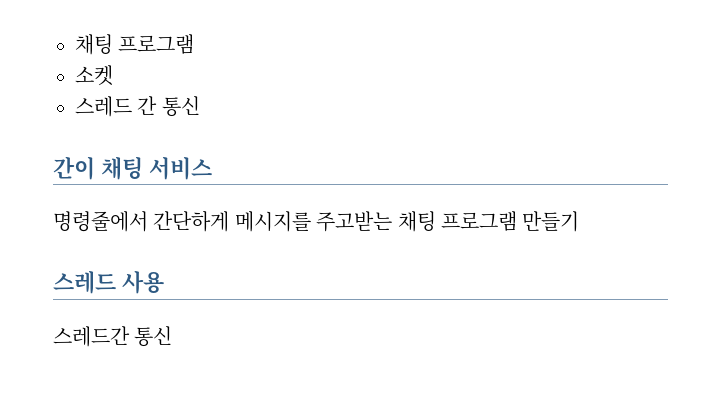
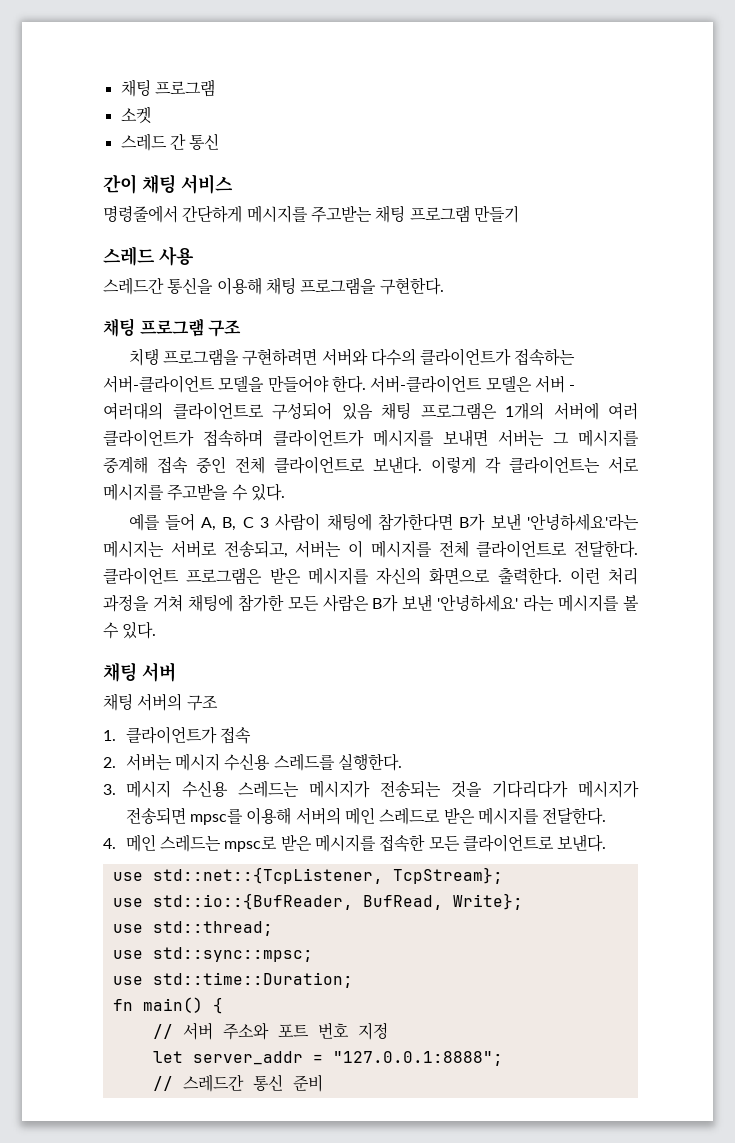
- 스레드간 통신
+ 스레드간 통신을 이용해 채팅 프로그램을 구현한다.
+ 채팅 프로그램 구조
+ 치탱 프로그램을 구현하려면 서버와 다수의 클라이언트가 접속하는 서버-클라이언트 모델을 만들어야 한다. 서버-클라이언트 모델은 서버 - 여러대의 클라이언트로 구성되어 있음 채팅 프로그램은 1개의 서버에 여러 클라이언트가 접속하며 클라이언트가 메시지를 보내면 서버는 그 메시지를 중계해 접속 중인 전체 클라이언트로 보낸다. 이렇게 각 클라이언트는 서로 메시지를 주고받을 수 있다.
+ 예를 들어 A, B, C 3 사람이 채팅에 참가한다면 B가 보낸 '안녕하세요'라는 메시지는 서버로 전송되고, 서버는 이 메시지를 전체 클라이언트로 전달한다. 클라이언트 프로그램은 받은 메시지를 자신의 화면으로 출력한다. 이런 처리 과정을 거쳐 채팅에 참가한 모든 사람은 B가 보낸 '안녕하세요' 라는 메시지를 볼 수 있다.
+ 채팅 서버
+ 채팅 서버의 구조
+ 1. 클라이언트가 접속
+ 2. 서버는 메시지 수신용 스레드를 실행한다.
+ 3. 메시지 수신용 스레드는 메시지가 전송되는 것을 기다리다가 메시지가 전송되면 mpsc를 이용해 서버의 메인 스레드로 받은 메시지를 전달한다.
+ 4. 메인 스레드는 mpsc로 받은 메시지를 접속한 모든 클라이언트로 보낸다.
+ use std::net::{TcpListener, TcpStream};
+ use std::io::{BufReader, BufRead, Write};
+ use std::thread;
+ use std::sync::mpsc;
+ use std::time::Duration;
+ fn main() {
+ // 서버 주소와 포트 번호 지정
+ let server_addr = "127.0.0.1:8888";
+ // 스레드간 통신 준비

